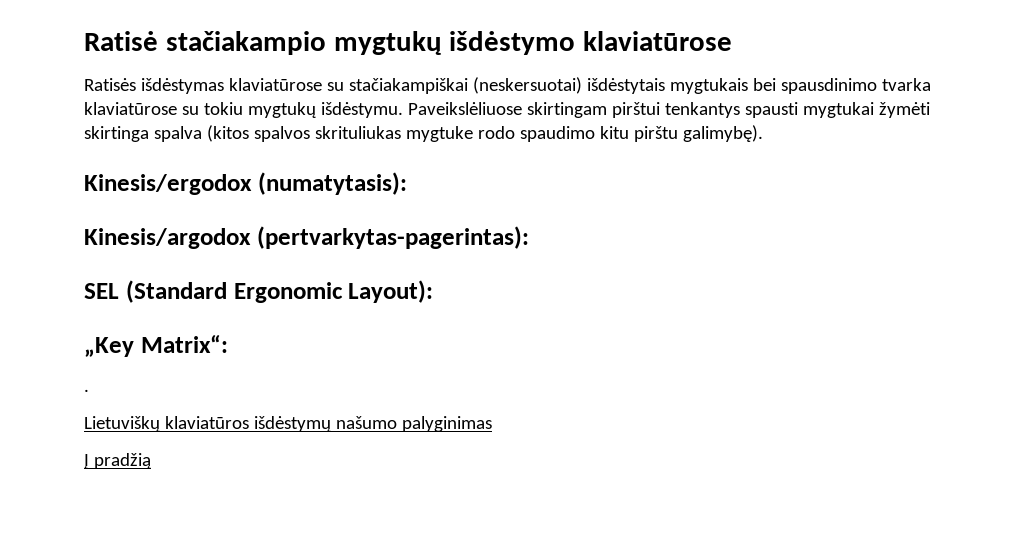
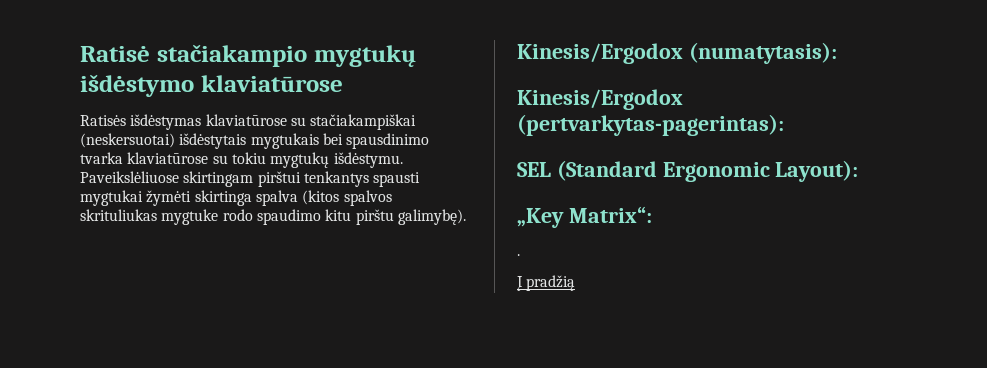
- Kinesis/ergodox (numatytasis):
+ Kinesis/Ergodox (numatytasis):
- Kinesis/argodox (pertvarkytas-pagerintas):
+ Kinesis/Ergodox (pertvarkytas-pagerintas):
- Lietuviškų klaviatūros išdėstymų našumo palyginimas

